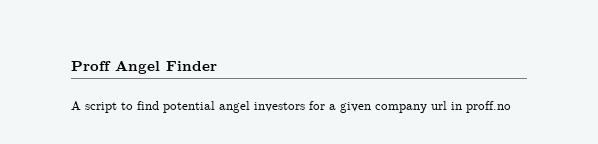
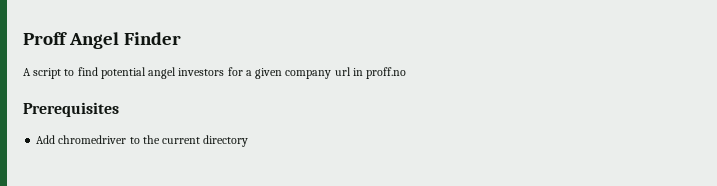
+ Prerequisites
+ Add chromedriver to the current directory

